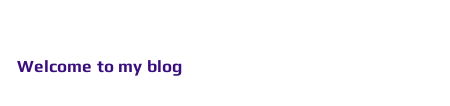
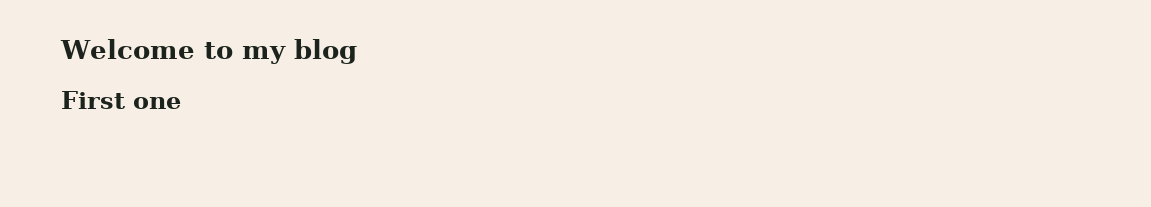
+ First one

